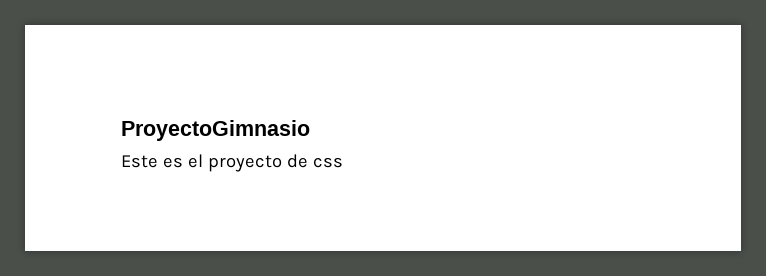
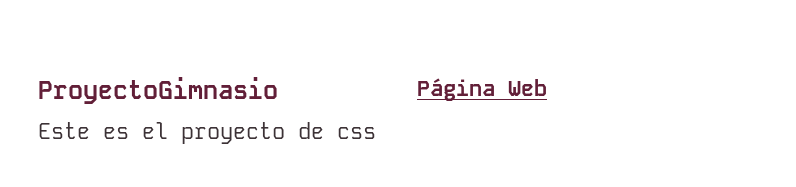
+ Página Web

